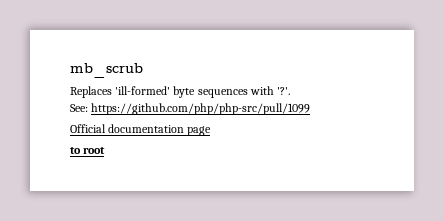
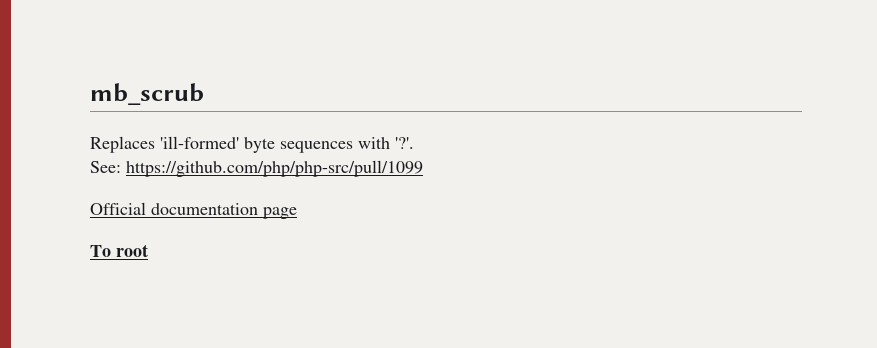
- to root
+ To root

